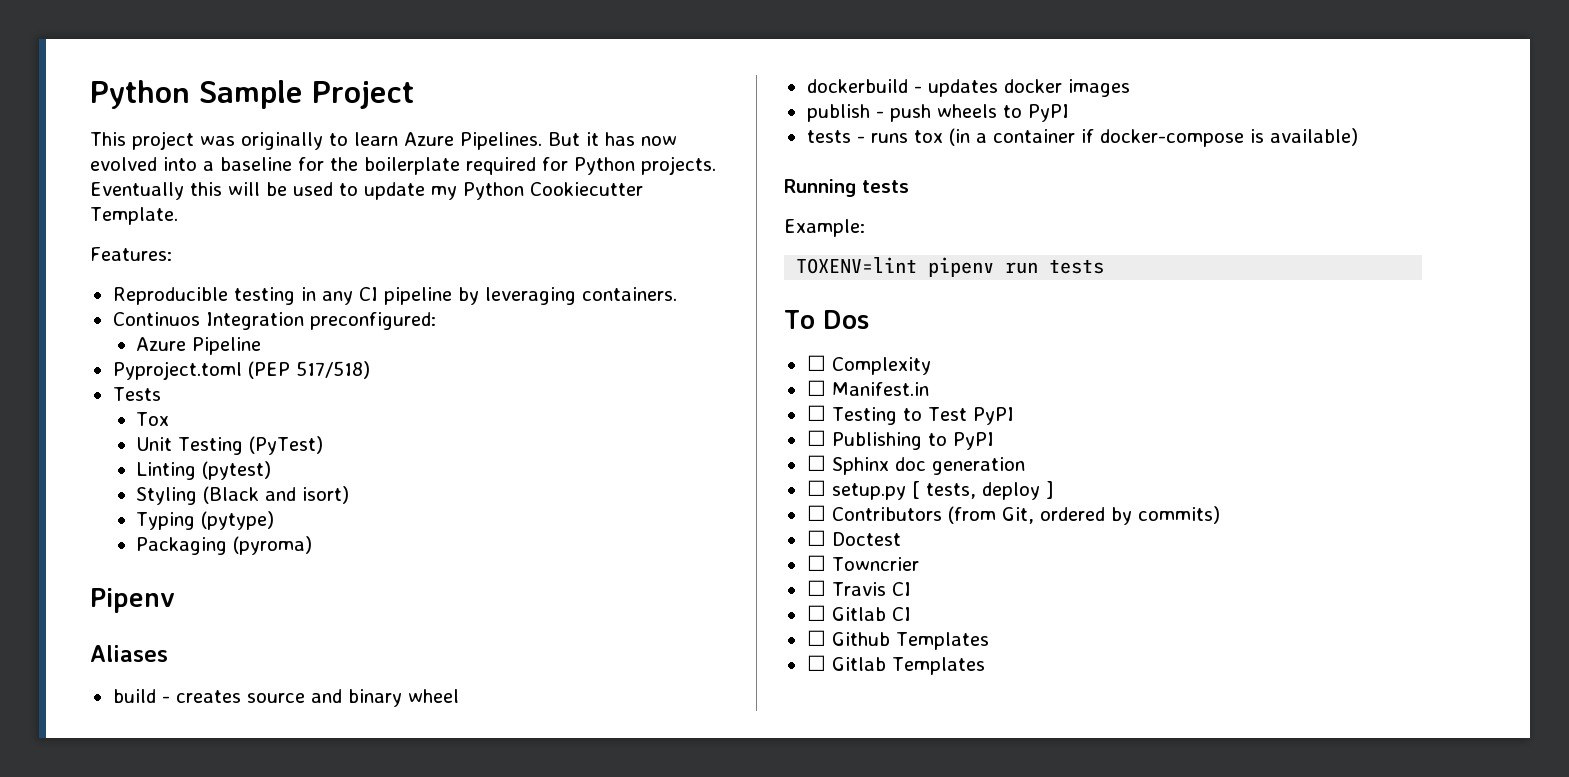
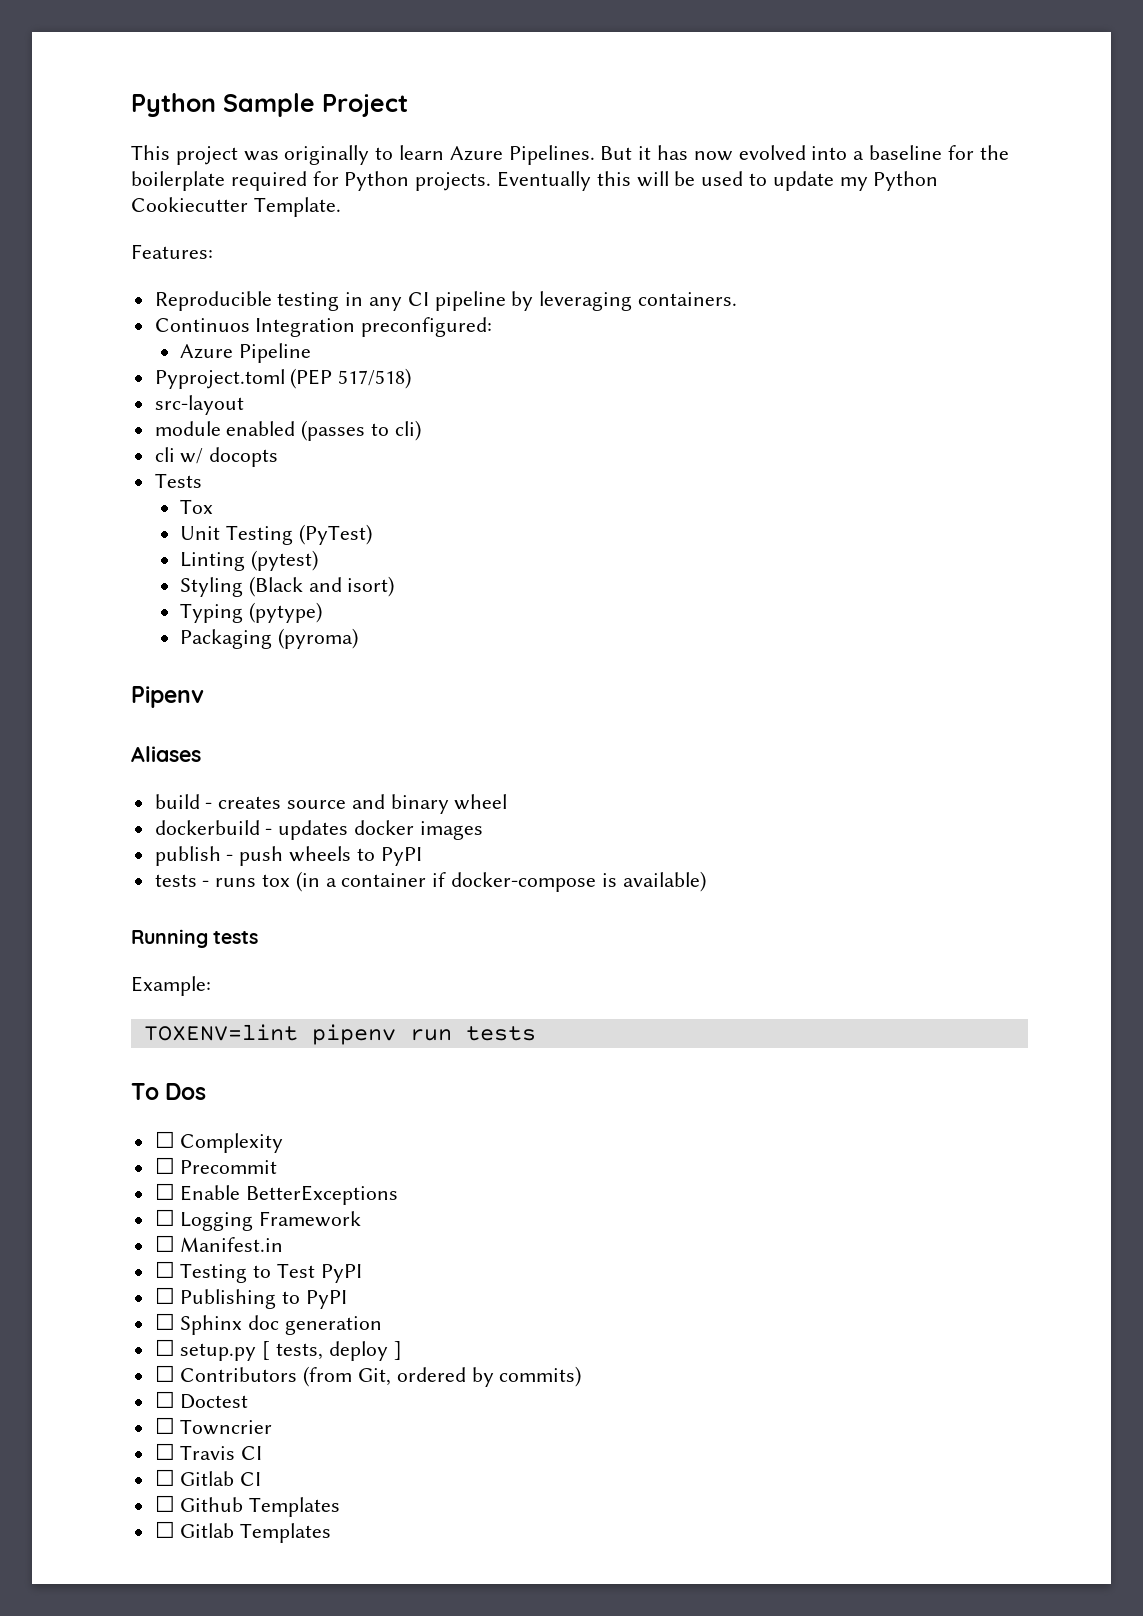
+ src-layout
+ module enabled (passes to cli)
+ cli w/ docopts
+ ☐ Precommit
+ ☐ Enable BetterExceptions
+ ☐ Logging Framework

